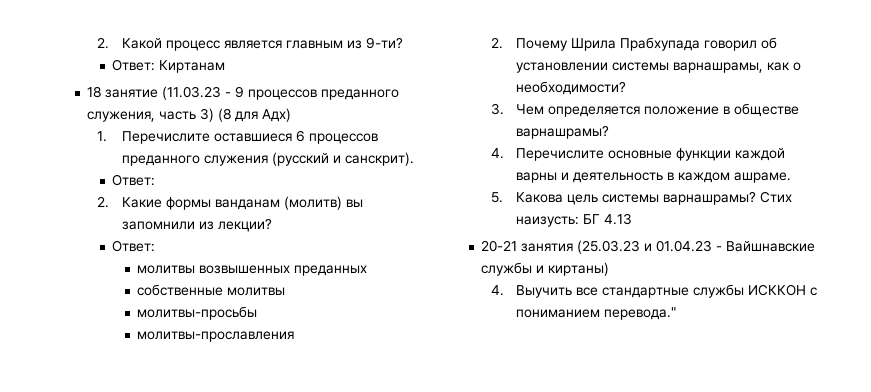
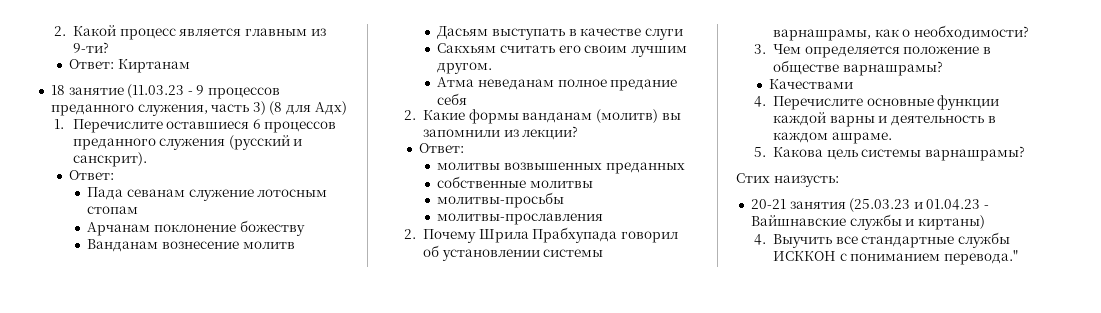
+ Пада севанам служение лотосным стопам
+ Арчанам поклонение божеству
+ Ванданам вознесение молитв
+ Дасьям выступать в качестве слуги
+ Сакхьям считать его своим лучшим другом.
+ Атма неведанам полное предание себя
+ Качествами
- 5. Какова цель системы варнашрамы? Стих наизусть: БГ 4.13
+ 5. Какова цель системы варнашрамы?
+ Стих наизусть:

